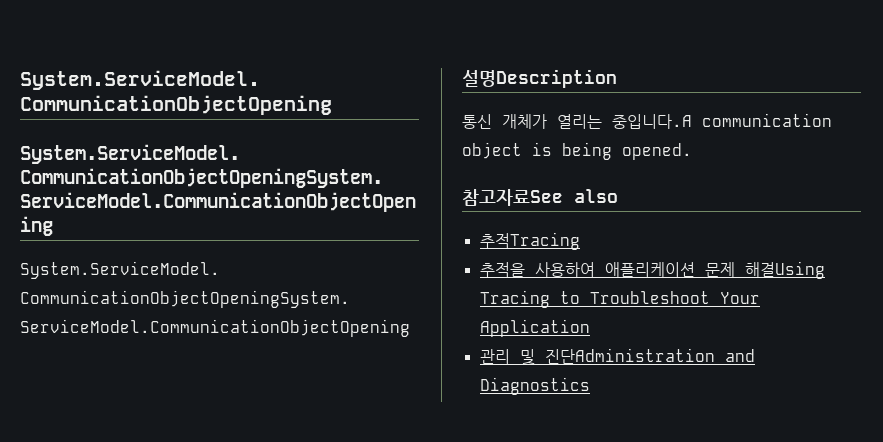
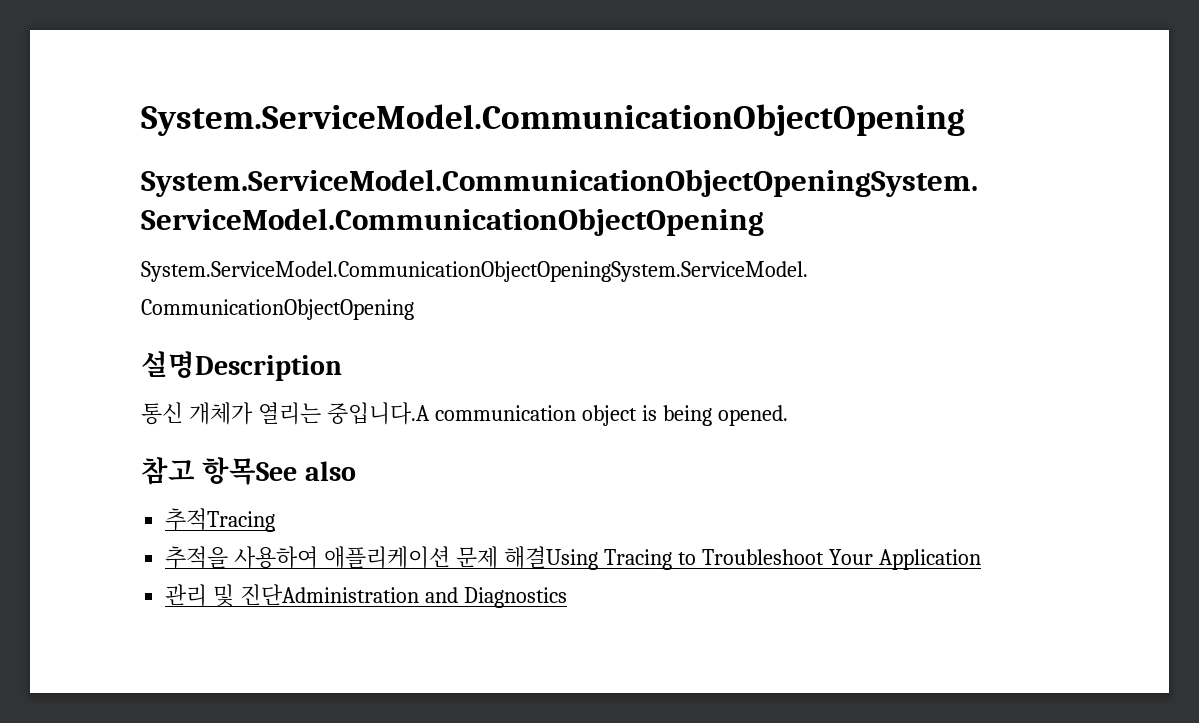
- 참고자료See also
+ 참고 항목See also

